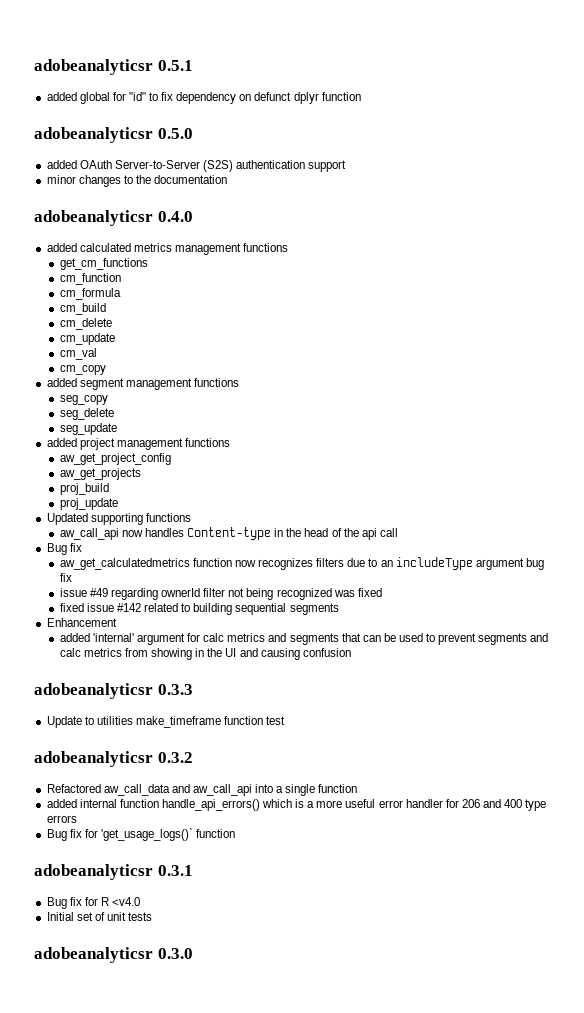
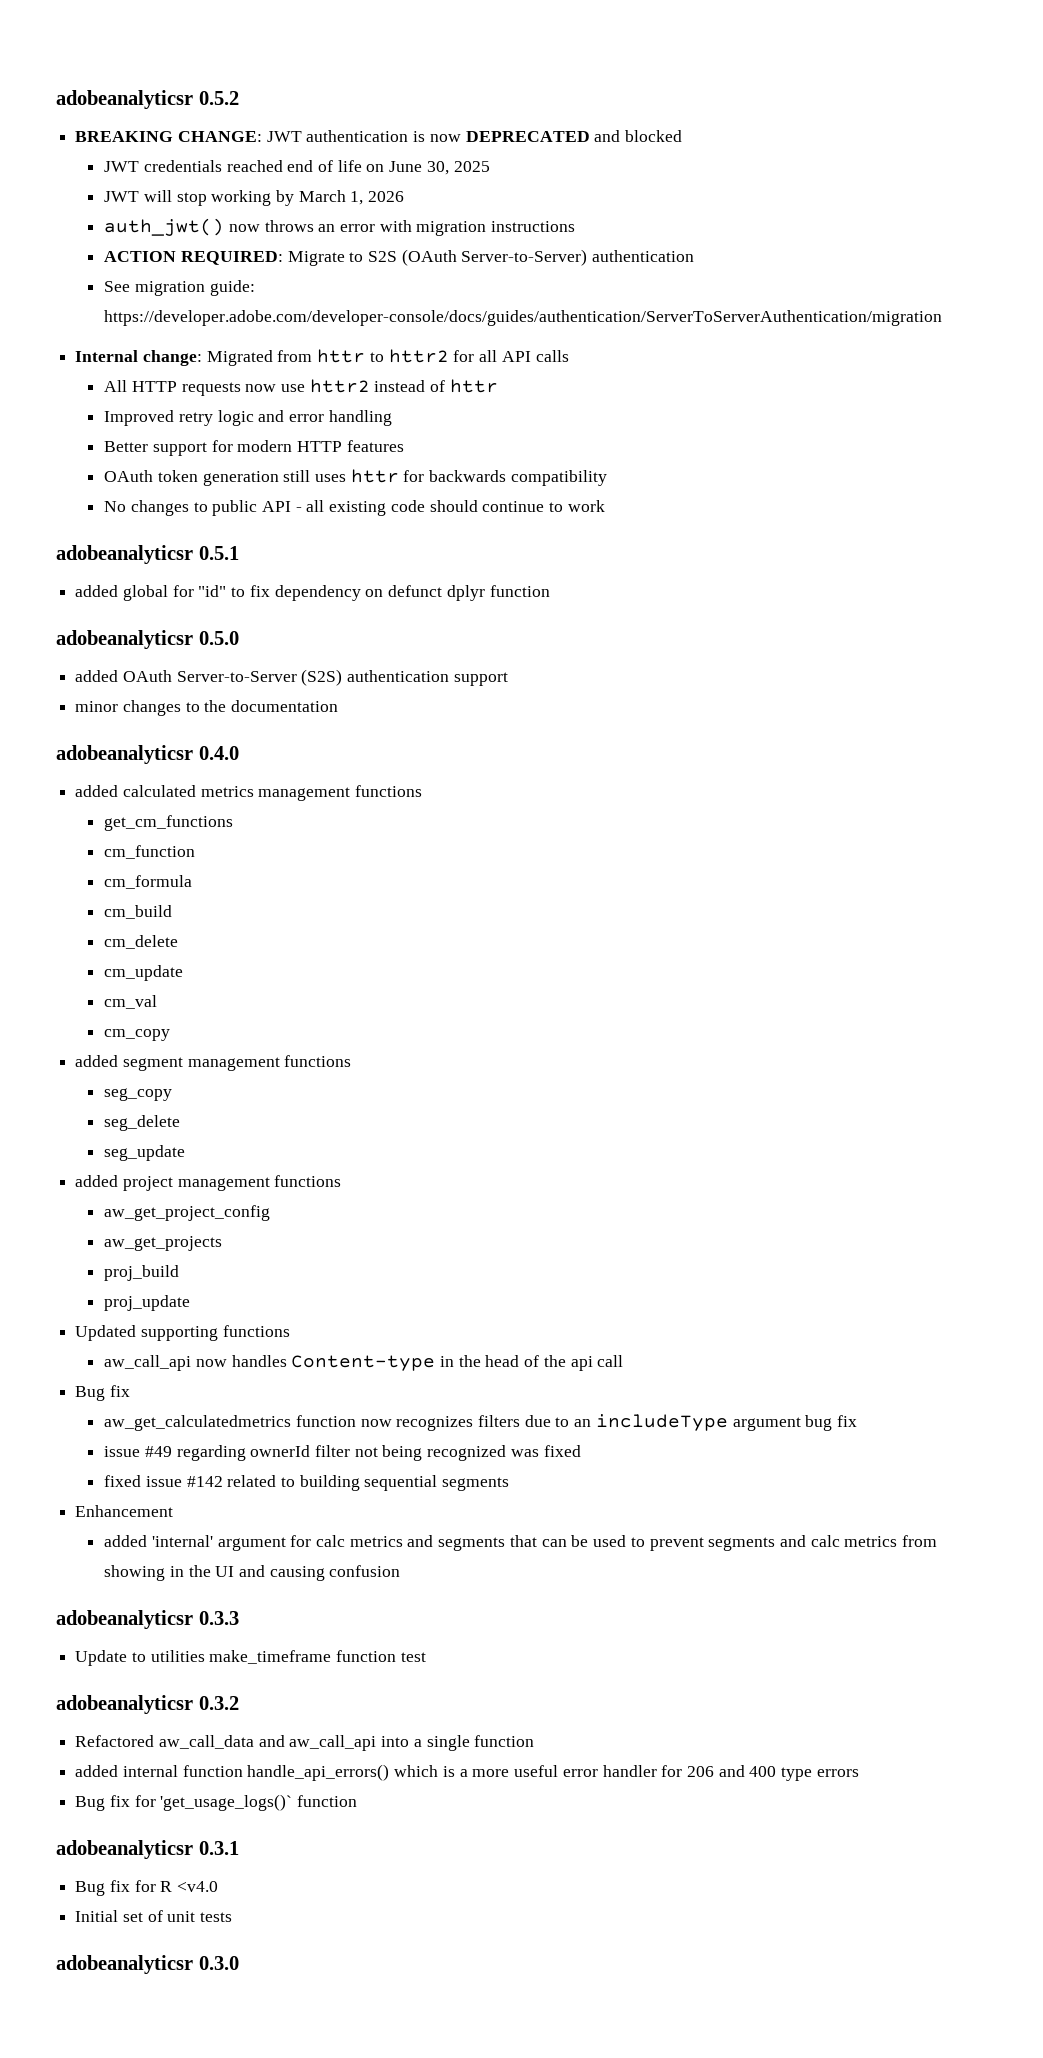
+ adobeanalyticsr 0.5.2
+ BREAKING CHANGE: JWT authentication is now DEPRECATED and blocked
+ JWT credentials reached end of life on June 30, 2025
+ JWT will stop working by March 1, 2026
+ auth_jwt() now throws an error with migration instructions
+ ACTION REQUIRED: Migrate to S2S (OAuth Server-to-Server) authentication
+ See migration guide: https://developer.adobe.com/developer-console/docs/guides/authentication/ServerToServerAuthentication/migration
+ Internal change: Migrated from httr to httr2 for all API calls
+ All HTTP requests now use httr2 instead of httr
+ Improved retry logic and error handling
+ Better support for modern HTTP features
+ OAuth token generation still uses httr for backwards compatibility
+ No changes to public API - all existing code should continue to work

